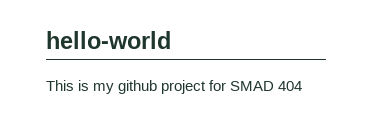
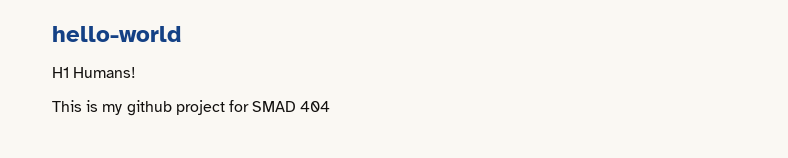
+ H1 Humans!

